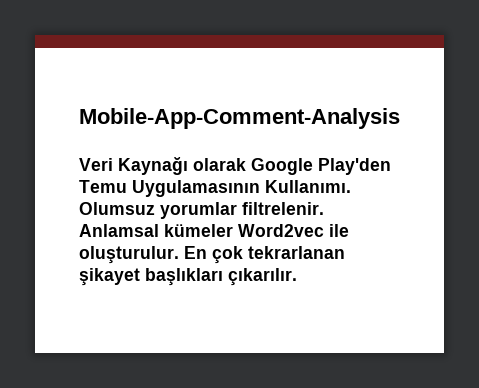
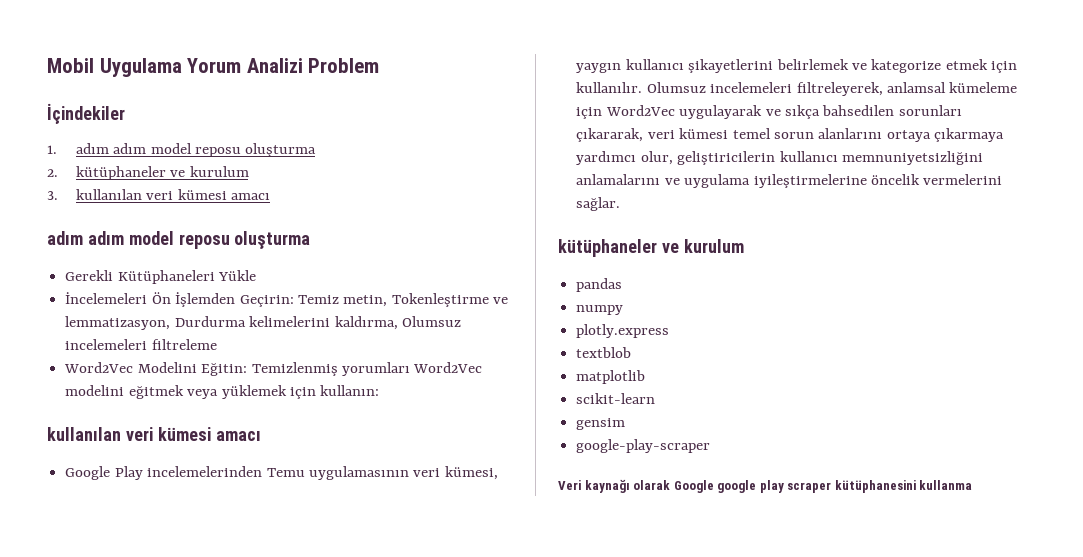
- Mobile-App-Comment-Analysis
+ Mobil Uygulama Yorum Analizi Problem
+ İçindekiler
+ 1. adım adım model reposu oluşturma
+ 2. kütüphaneler ve kurulum
+ 3. kullanılan veri kümesi amacı
+ adım adım model reposu oluşturma
+ Gerekli Kütüphaneleri Yükle
+ İncelemeleri Ön İşlemden Geçirin: Temiz metin, Tokenleştirme ve lemmatizasyon, Durdurma kelimelerini kaldırma, Olumsuz incelemeleri filtreleme
+ Word2Vec Modelini Eğitin: Temizlenmiş yorumları Word2Vec modelini eğitmek veya yüklemek için kullanın:
+ kullanılan veri kümesi amacı
+ Google Play incelemelerinden Temu uygulamasının veri kümesi, yaygın kullanıcı şikayetlerini belirlemek ve kategorize etmek için kullanılır. Olumsuz incelemeleri filtreleyerek, anlamsal kümeleme için Word2Vec uygulayarak ve sıkça bahsedilen sorunları çıkararak, veri kümesi temel sorun alanlarını ortaya çıkarmaya yardımcı olur, geliştiricilerin kullanıcı memnuniyetsizliğini anlamalarını ve uygulama iyileştirmelerine öncelik vermelerini sağlar.
+ kütüphaneler ve kurulum
+ pandas
+ numpy
+ plotly.express
+ textblob
+ matplotlib
+ scikit-learn
+ gensim
+ google-play-scraper
- Veri Kaynağı olarak Google Play'den Temu Uygulamasının Kullanımı. Olumsuz yorumlar filtrelenir. Anlamsal kümeler Word2vec ile oluşturulur. En çok tekrarlanan şikayet başlıkları çıkarılır.
+ Veri kaynağı olarak Google google play scraper kütüphanesini kullanma

